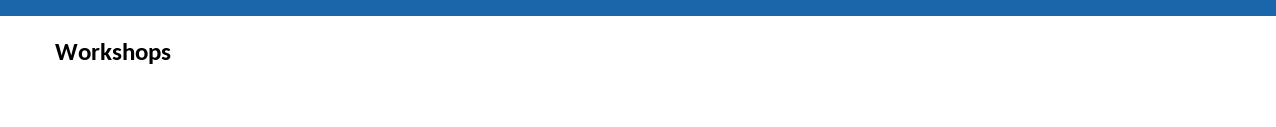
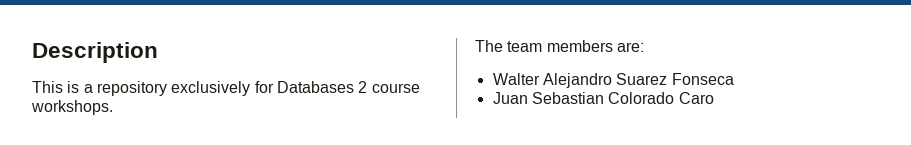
- Workshops
+ Description
+ This is a repository exclusively for Databases 2 course workshops.
+ The team members are:
+ Walter Alejandro Suarez Fonseca
+ Juan Sebastian Colorado Caro

